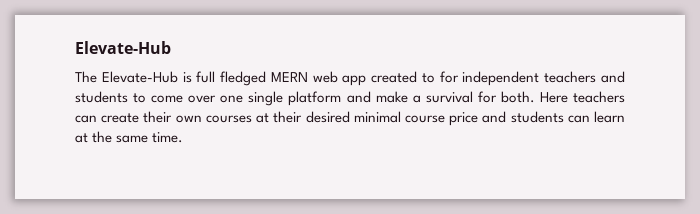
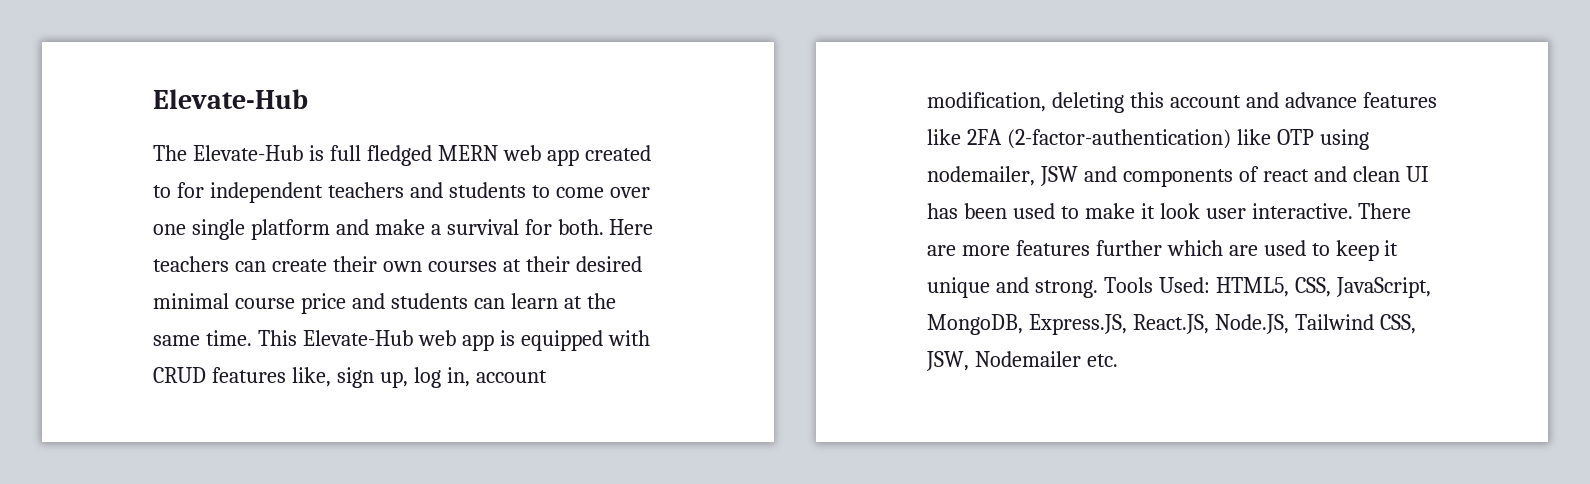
+ This Elevate-Hub web app is equipped with CRUD features like, sign up, log in, account modification, deleting this account and advance features like 2FA (2-factor-authentication) like OTP using nodemailer, JSW and components of react and clean UI has been used to make it look user interactive. There are more features further which are used to keep it unique and strong. Tools Used: HTML5, CSS, JavaScript, MongoDB, Express.JS, React.JS, Node.JS, Tailwind CSS, JSW, Nodemailer etc.

